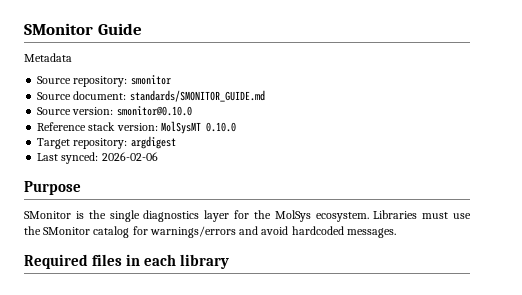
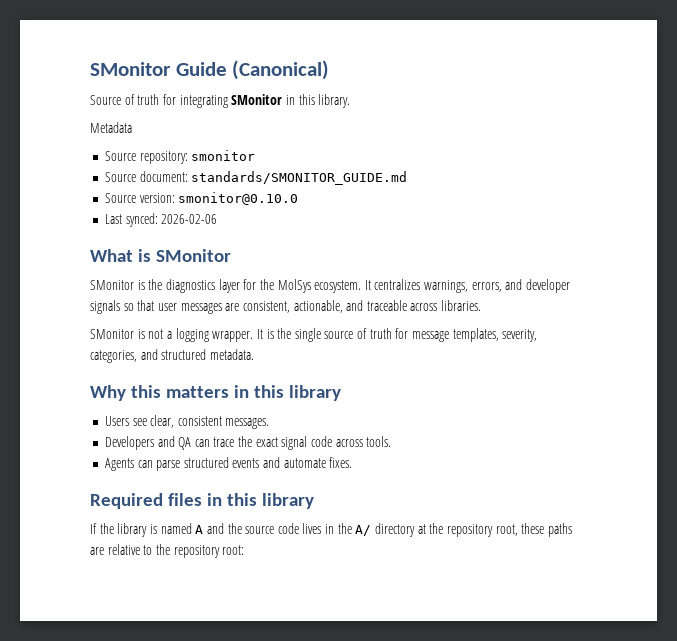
- SMonitor Guide
+ SMonitor Guide (Canonical)
+ Source of truth for integrating SMonitor in this library.
- Reference stack version: MolSysMT 0.10.0
- Target repository: argdigest
- Purpose
+ What is SMonitor
- SMonitor is the single diagnostics layer for the MolSys ecosystem.
+ SMonitor is the diagnostics layer for the MolSys ecosystem.
- Libraries must use the SMonitor catalog for warnings/errors and avoid hardcoded messages.
+ It centralizes warnings, errors, and developer signals so that user messages are consistent, actionable, and traceable across libraries.
+ SMonitor is not a logging wrapper. It is the single source of truth for message templates, severity, categories, and structured metadata.
+ Why this matters in this library
+ Users see clear, consistent messages.
+ Developers and QA can trace the exact signal code across tools.
+ Agents can parse structured events and automate fixes.
- Required files in each library
+ Required files in this library
+ If the library is named A and the source code lives in the A/ directory at the repository root, these paths are relative to the repository root:

